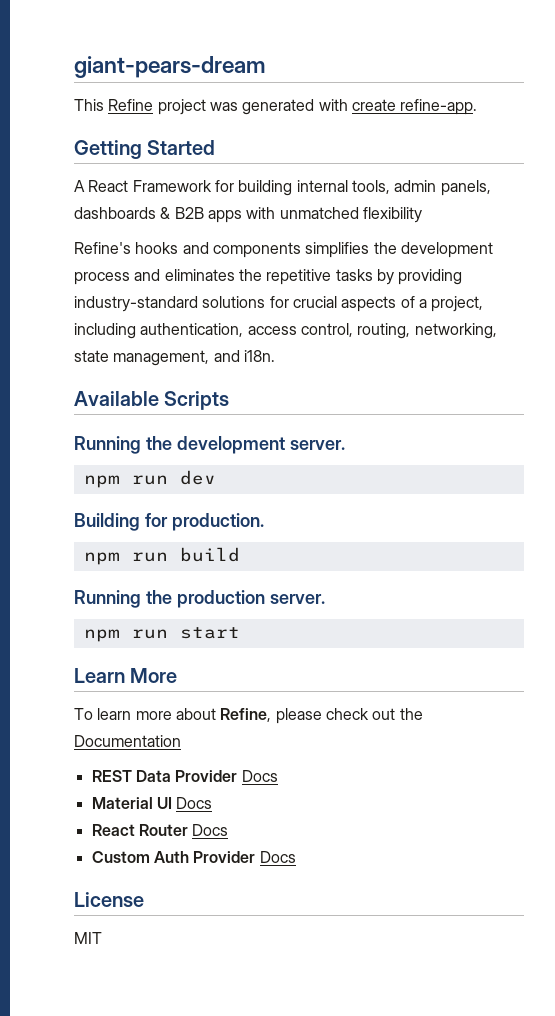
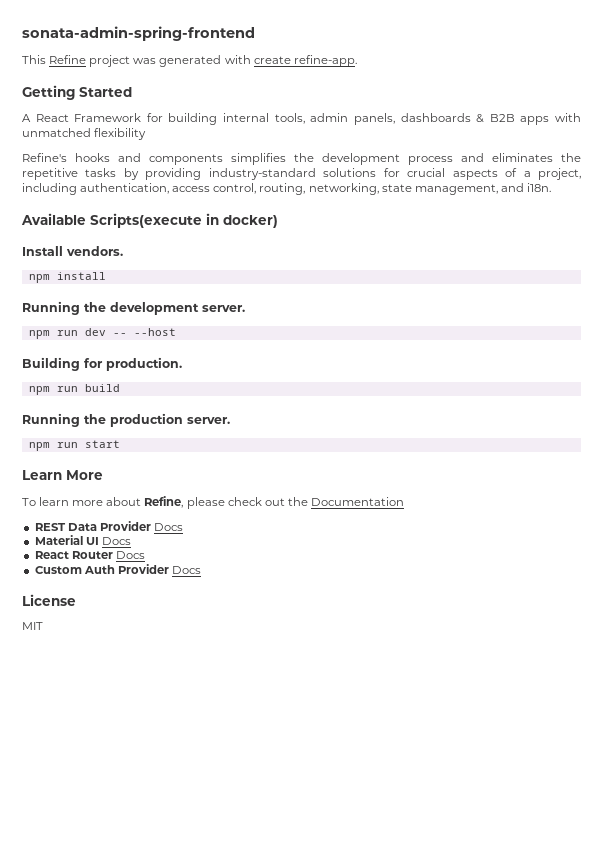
- giant-pears-dream
+ sonata-admin-spring-frontend
- Available Scripts
+ Available Scripts(execute in docker)
+ Install vendors.
+ npm install
- npm run dev
+ npm run dev -- --host

